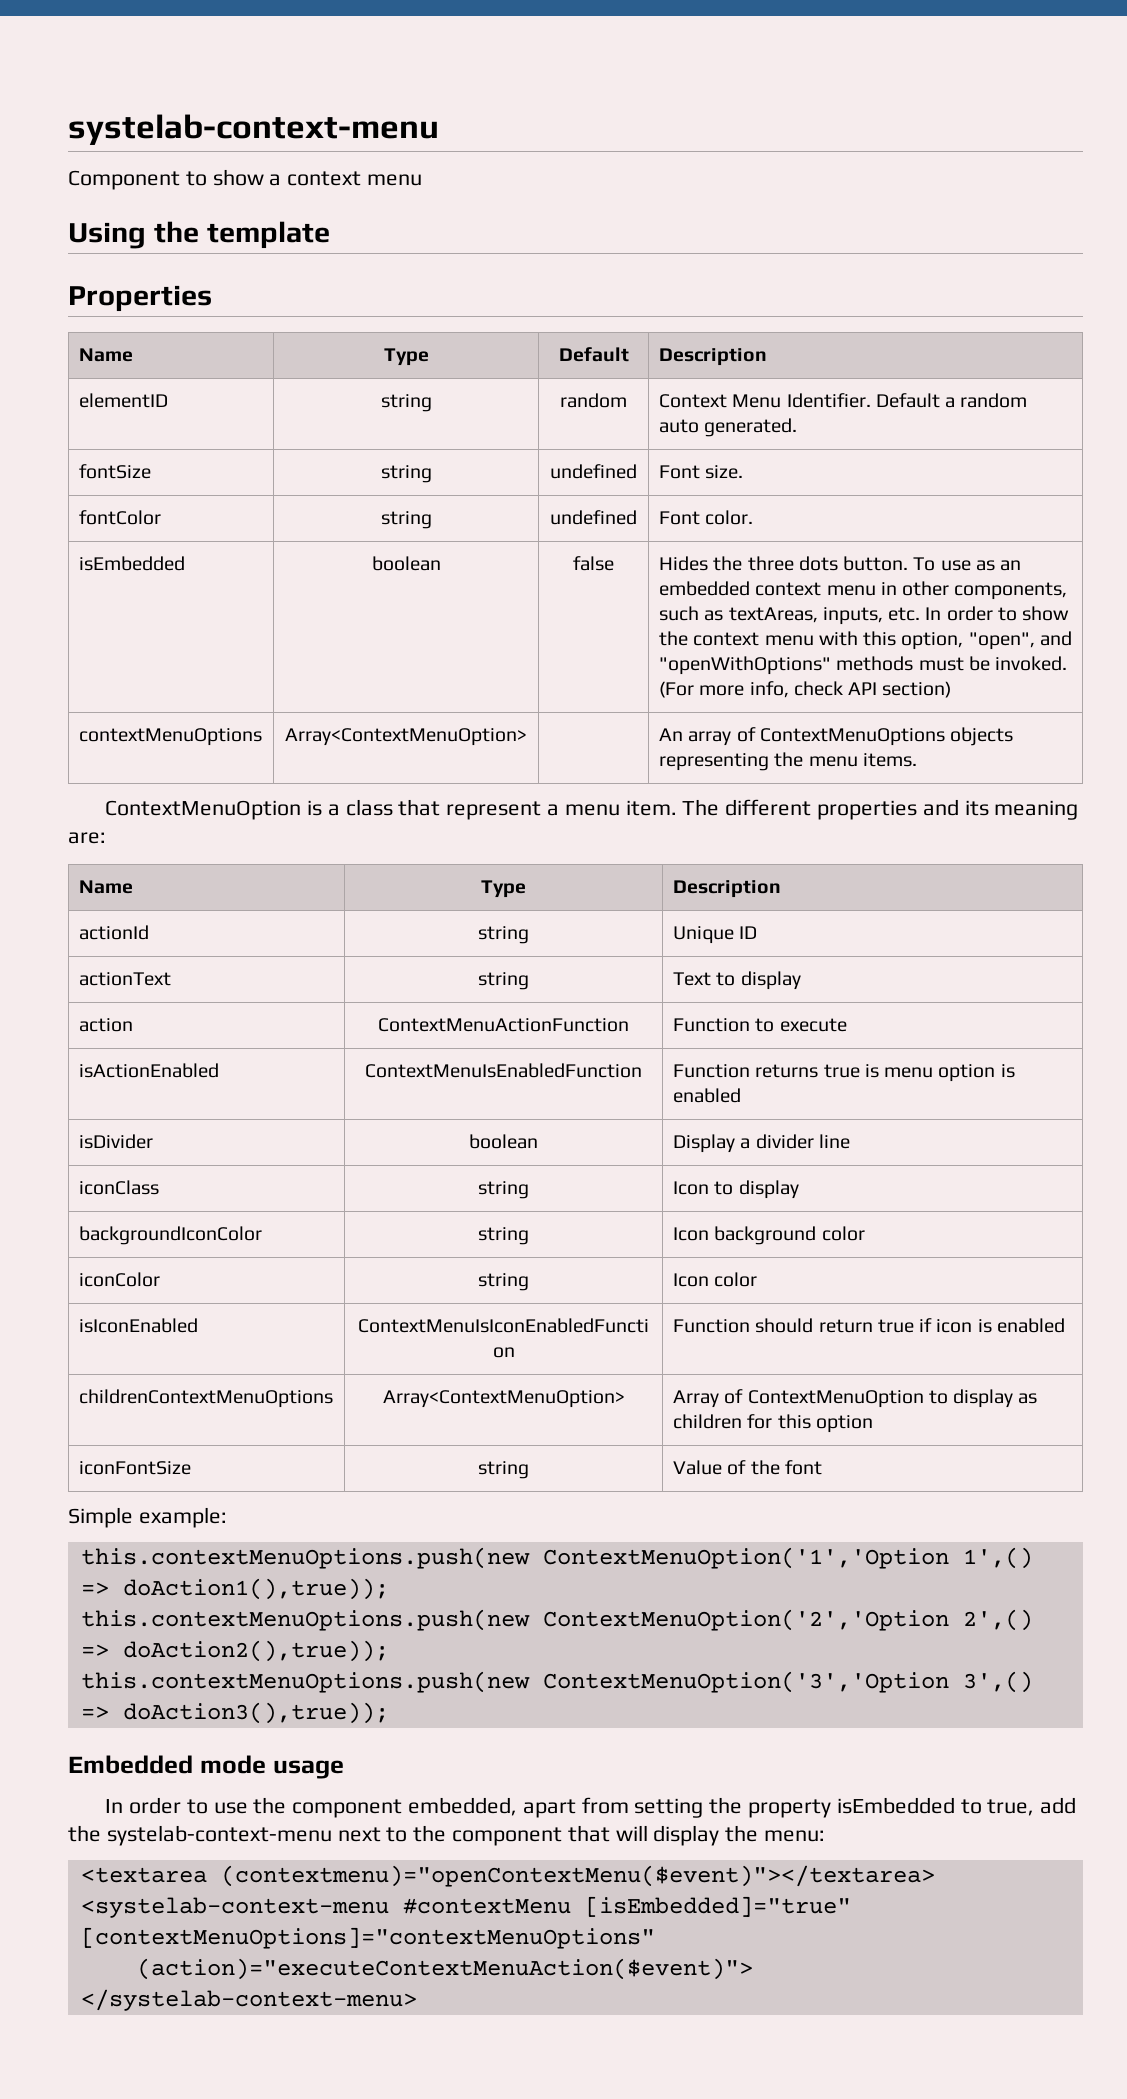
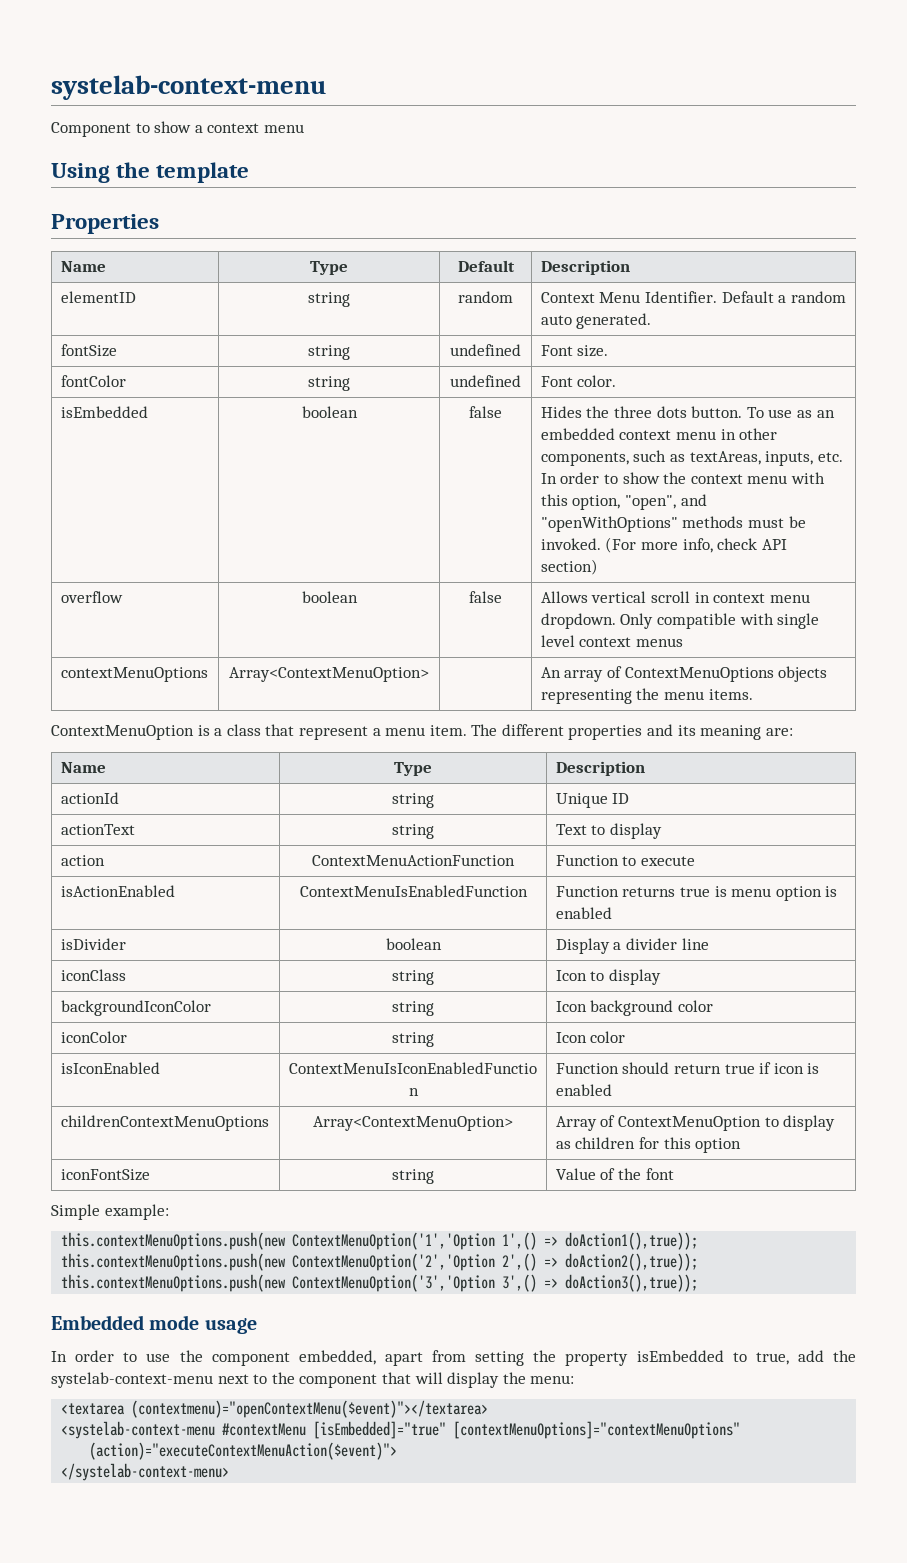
+ overflow | boolean | false | Allows vertical scroll in context menu dropdown. Only compatible with single level context menus

